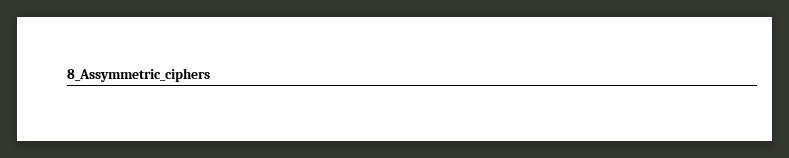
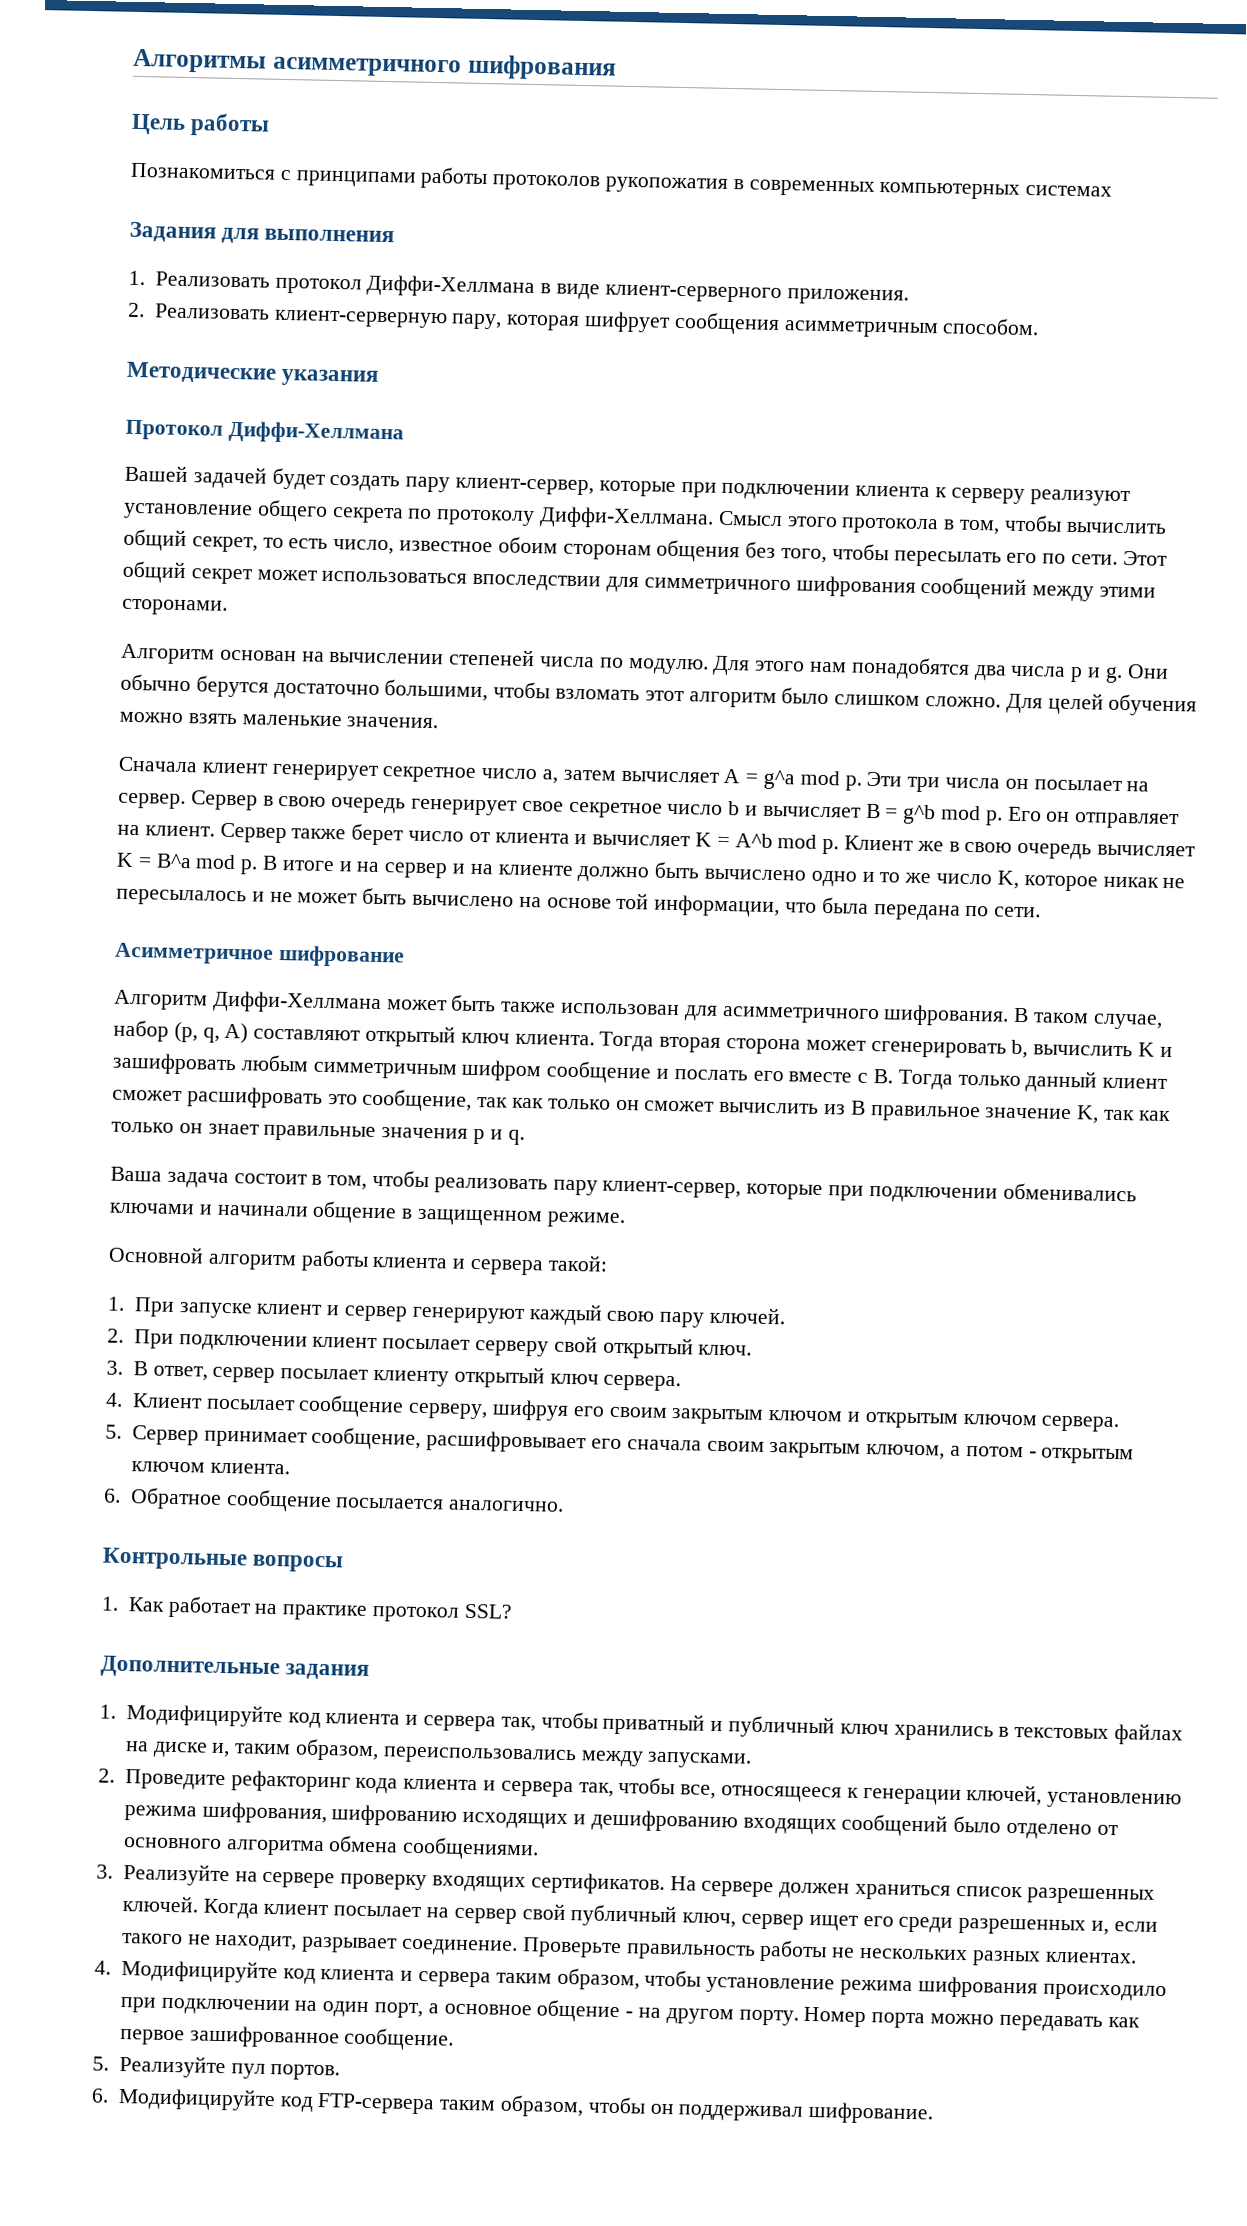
- 8_Assymmetric_ciphers
+ Алгоритмы асимметричного шифрования
+ Цель работы
+ Познакомиться с принципами работы протоколов рукопожатия в современных компьютерных системах
+ Задания для выполнения
+ 1. Реализовать протокол Диффи-Хеллмана в виде клиент-серверного приложения.
+ 2. Реализовать клиент-серверную пару, которая шифрует сообщения асимметричным способом.
+ Методические указания
+ Протокол Диффи-Хеллмана
+ Вашей задачей будет создать пару клиент-сервер, которые при подключении клиента к серверу реализуют установление общего секрета по протоколу Диффи-Хеллмана. Смысл этого протокола в том, чтобы вычислить общий секрет, то есть число, известное обоим сторонам общения без того, чтобы пересылать его по сети. Этот общий секрет может использоваться впоследствии для симметричного шифрования сообщений между этими сторонами.
+ Алгоритм основан на вычислении степеней числа по модулю. Для этого нам понадобятся два числа p и g. Они обычно берутся достаточно большими, чтобы взломать этот алгоритм было слишком сложно. Для целей обучения можно взять маленькие значения.
+ Сначала клиент генерирует секретное число a, затем вычисляет A = g^a mod p. Эти три числа он посылает на сервер. Сервер в свою очередь генерирует свое секретное число b и вычисляет B = g^b mod p. Его он отправляет на клиент. Сервер также берет число от клиента и вычисляет K = A^b mod p. Клиент же в свою очередь вычисляет K = B^a mod p. В итоге и на сервер и на клиенте должно быть вычислено одно и то же число K, которое никак не пересылалось и не может быть вычислено на основе той информации, что была передана по сети.
+ Асимметричное шифрование
+ Алгоритм Диффи-Хеллмана может быть также использован для асимметричного шифрования. В таком случае, набор (p, q, A) составляют открытый ключ клиента. Тогда вторая сторона может cгенерировать b, вычислить K и зашифровать любым симметричным шифром сообщение и послать его вместе с B. Тогда только данный клиент сможет расшифровать это сообщение, так как только он сможет вычислить из B правильное значение K, так как только он знает правильные значения p и q.
+ Ваша задача состоит в том, чтобы реализовать пару клиент-сервер, которые при подключении обменивались ключами и начинали общение в защищенном режиме.
+ Основной алгоритм работы клиента и сервера такой:
+ 1. При запуске клиент и сервер генерируют каждый свою пару ключей.
+ 2. При подключении клиент посылает серверу свой открытый ключ.
+ 3. В ответ, сервер посылает клиенту открытый ключ сервера.
+ 4. Клиент посылает сообщение серверу, шифруя его своим закрытым ключом и открытым ключом сервера.
+ 5. Сервер принимает сообщение, расшифровывает его сначала своим закрытым ключом, а потом - открытым ключом клиента.
+ 6. Обратное сообщение посылается аналогично.
+ Контрольные вопросы
+ 1. Как работает на практике протокол SSL?
+ Дополнительные задания
+ 1. Модифицируйте код клиента и сервера так, чтобы приватный и публичный ключ хранились в текстовых файлах на диске и, таким образом, переиспользовались между запусками.
+ 2. Проведите рефакторинг кода клиента и сервера так, чтобы все, относящееся к генерации ключей, установлению режима шифрования, шифрованию исходящих и дешифрованию входящих сообщений было отделено от основного алгоритма обмена сообщениями.
+ 3. Реализуйте на сервере проверку входящих сертификатов. На сервере должен храниться список разрешенных ключей. Когда клиент посылает на сервер свой публичный ключ, сервер ищет его среди разрешенных и, если такого не находит, разрывает соединение. Проверьте правильность работы не нескольких разных клиентах.
+ 4. Модифицируйте код клиента и сервера таким образом, чтобы установление режима шифрования происходило при подключении на один порт, а основное общение - на другом порту. Номер порта можно передавать как первое зашифрованное сообщение.
+ 5. Реализуйте пул портов.
+ 6. Модифицируйте код FTP-сервера таким образом, чтобы он поддерживал шифрование.

